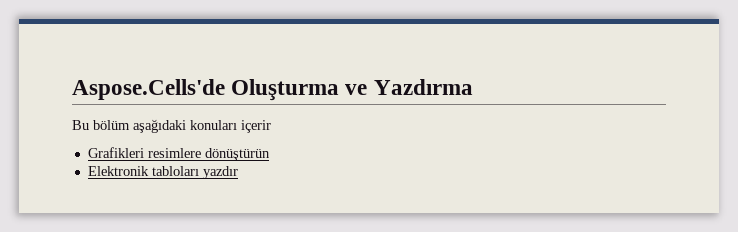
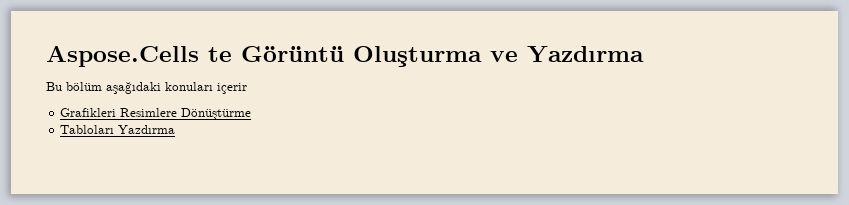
- Aspose.Cells'de Oluşturma ve Yazdırma
+ Aspose.Cells te Görüntü Oluşturma ve Yazdırma
- Grafikleri resimlere dönüştürün
- Elektronik tabloları yazdır
+ Grafikleri Resimlere Dönüştürme
+ Tabloları Yazdırma

